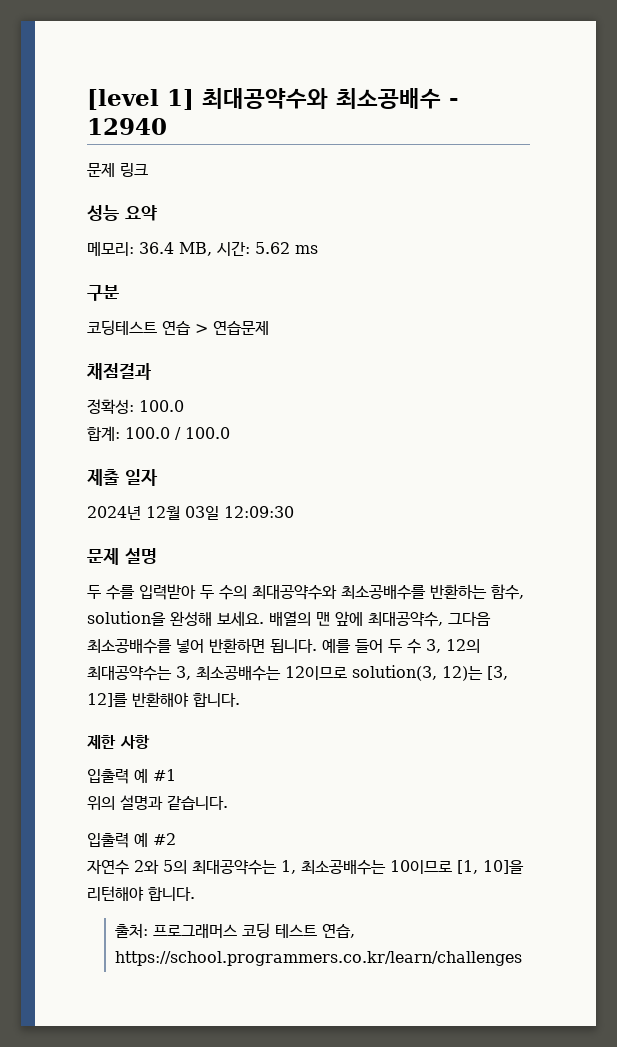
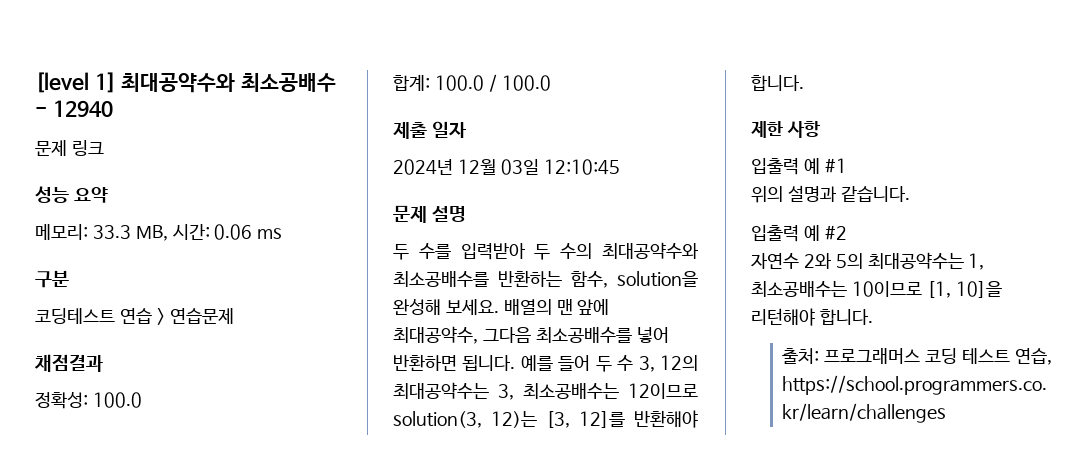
- 메모리: 36.4 MB, 시간: 5.62 ms
+ 메모리: 33.3 MB, 시간: 0.06 ms
- 2024년 12월 03일 12:09:30
+ 2024년 12월 03일 12:10:45

